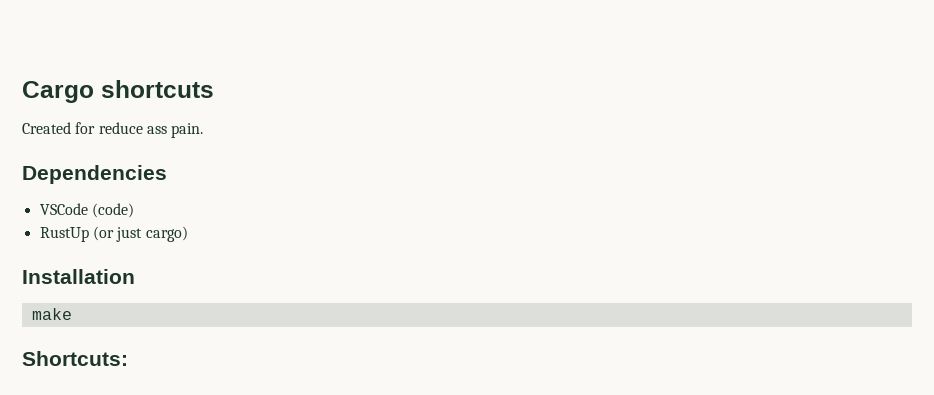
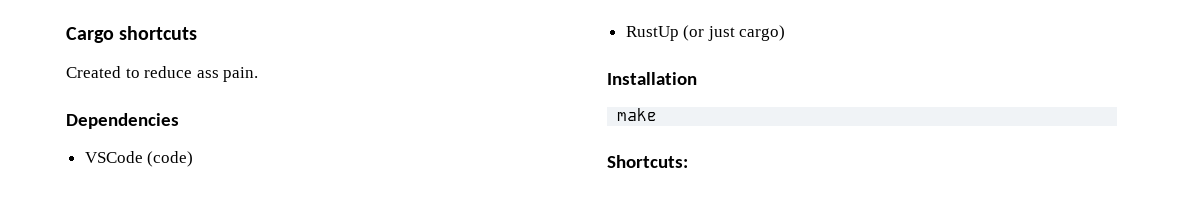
- Created for reduce ass pain.
+ Created to reduce ass pain.

